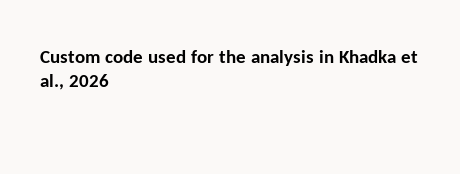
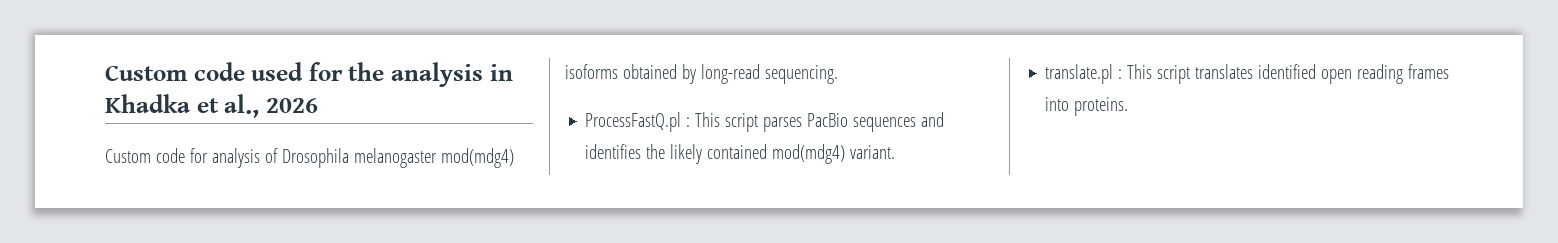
+ Custom code for analysis of Drosophila melanogaster mod(mdg4) isoforms obtained by long-read sequencing.
+ ProcessFastQ.pl : This script parses PacBio sequences and identifies the likely contained mod(mdg4) variant.
+ translate.pl : This script translates identified open reading frames into proteins.

